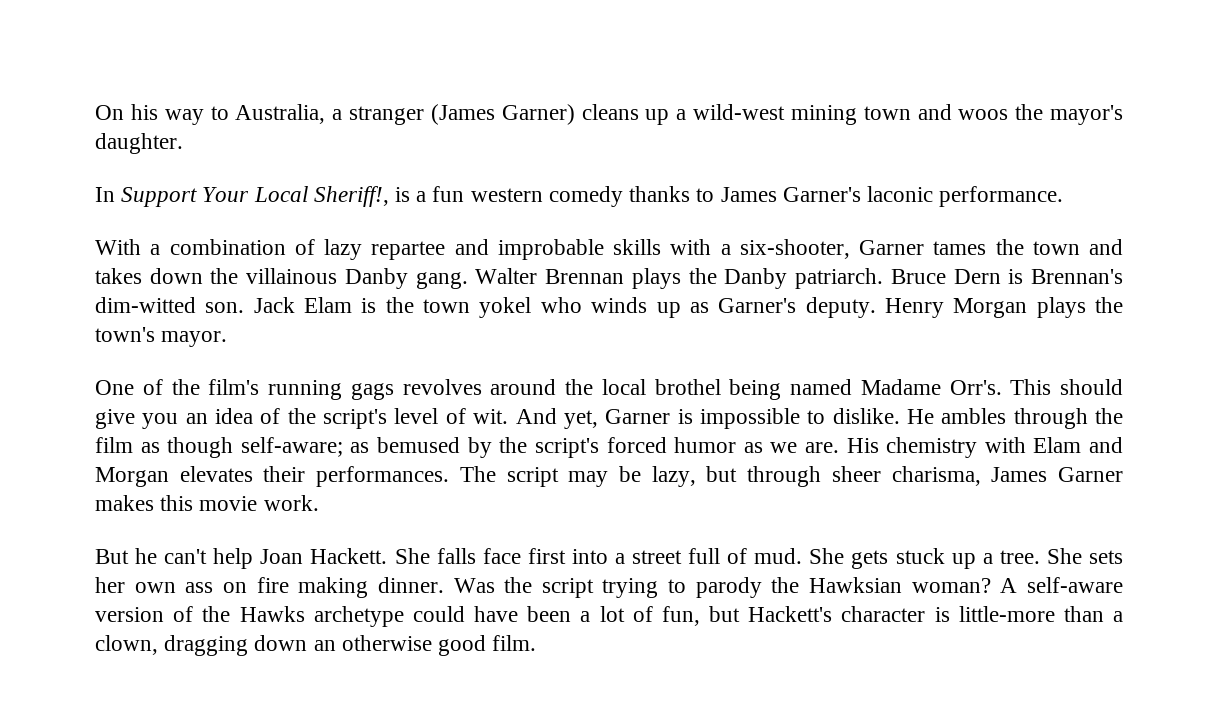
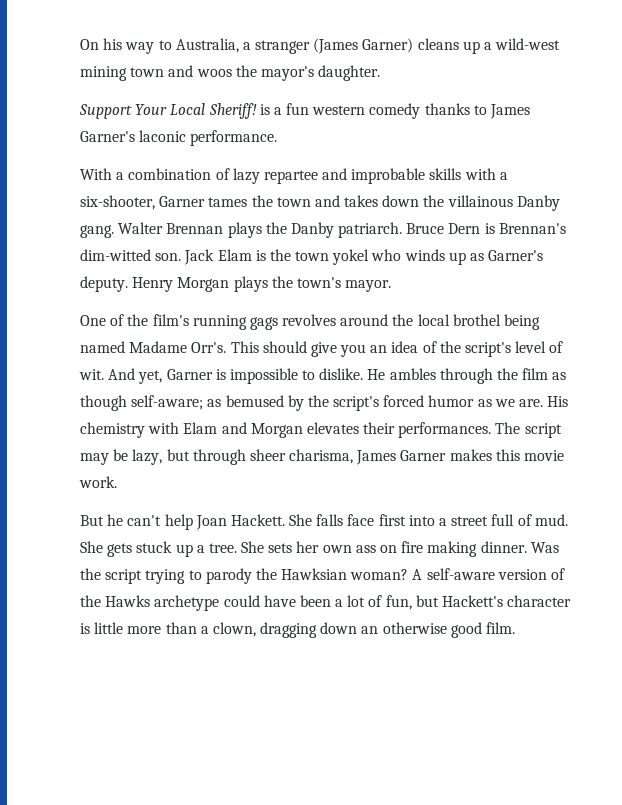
- In Support Your Local Sheriff!, is a fun western comedy thanks to James Garner's laconic performance.
+ Support Your Local Sheriff! is a fun western comedy thanks to James Garner's laconic performance.
- A self-aware version of the Hawks archetype could have been a lot of fun, but Hackett's character is little-more than a clown, dragging down an otherwise good film.
+ A self-aware version of the Hawks archetype could have been a lot of fun, but Hackett's character is little more than a clown, dragging down an otherwise good film.

